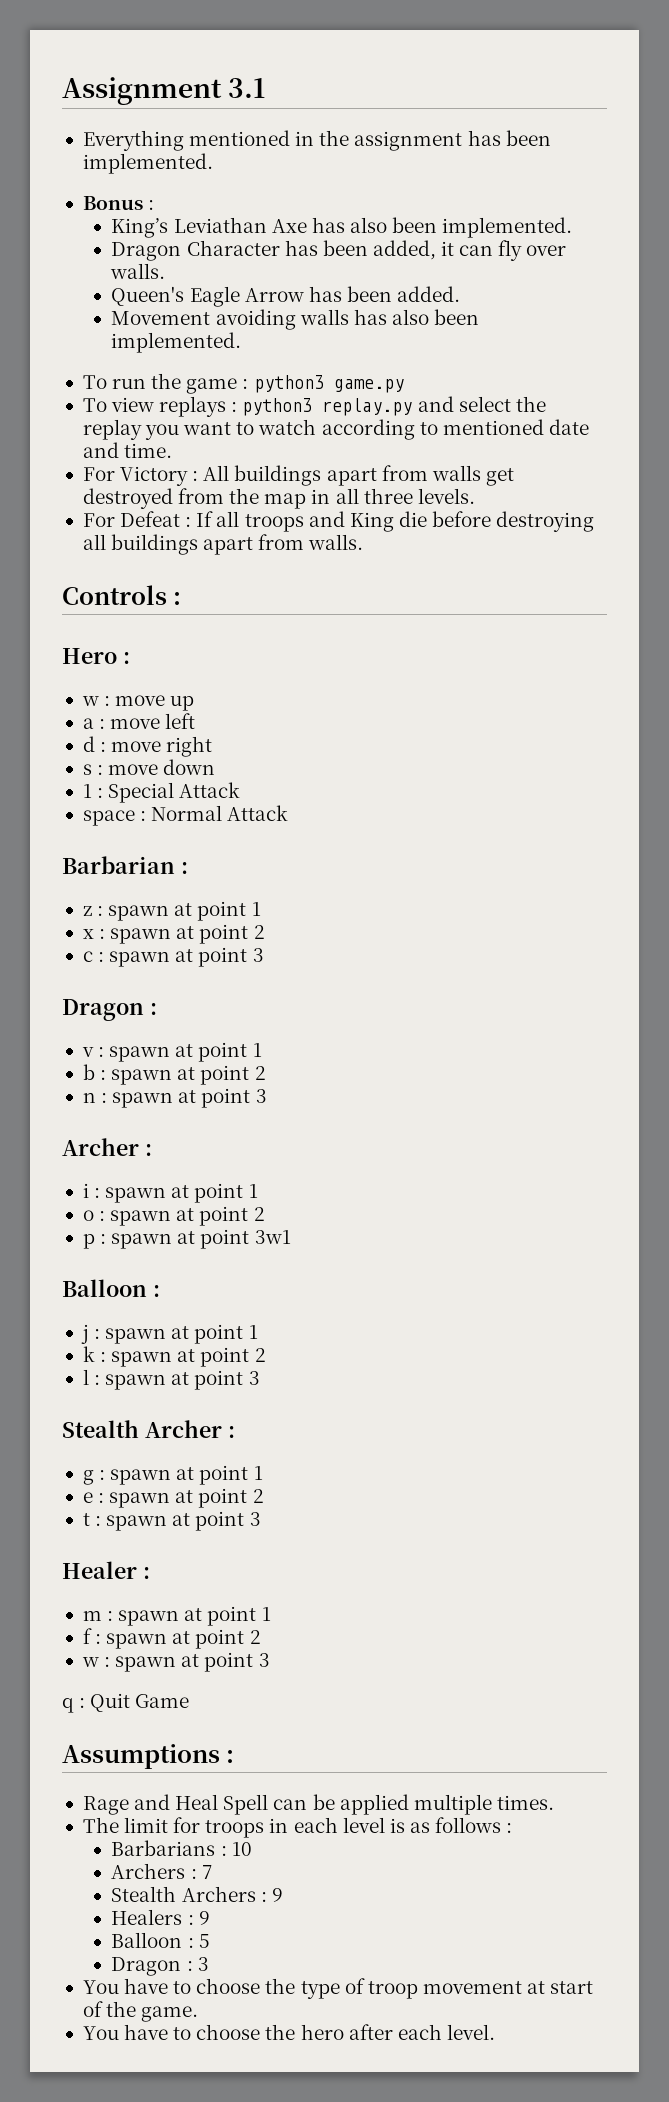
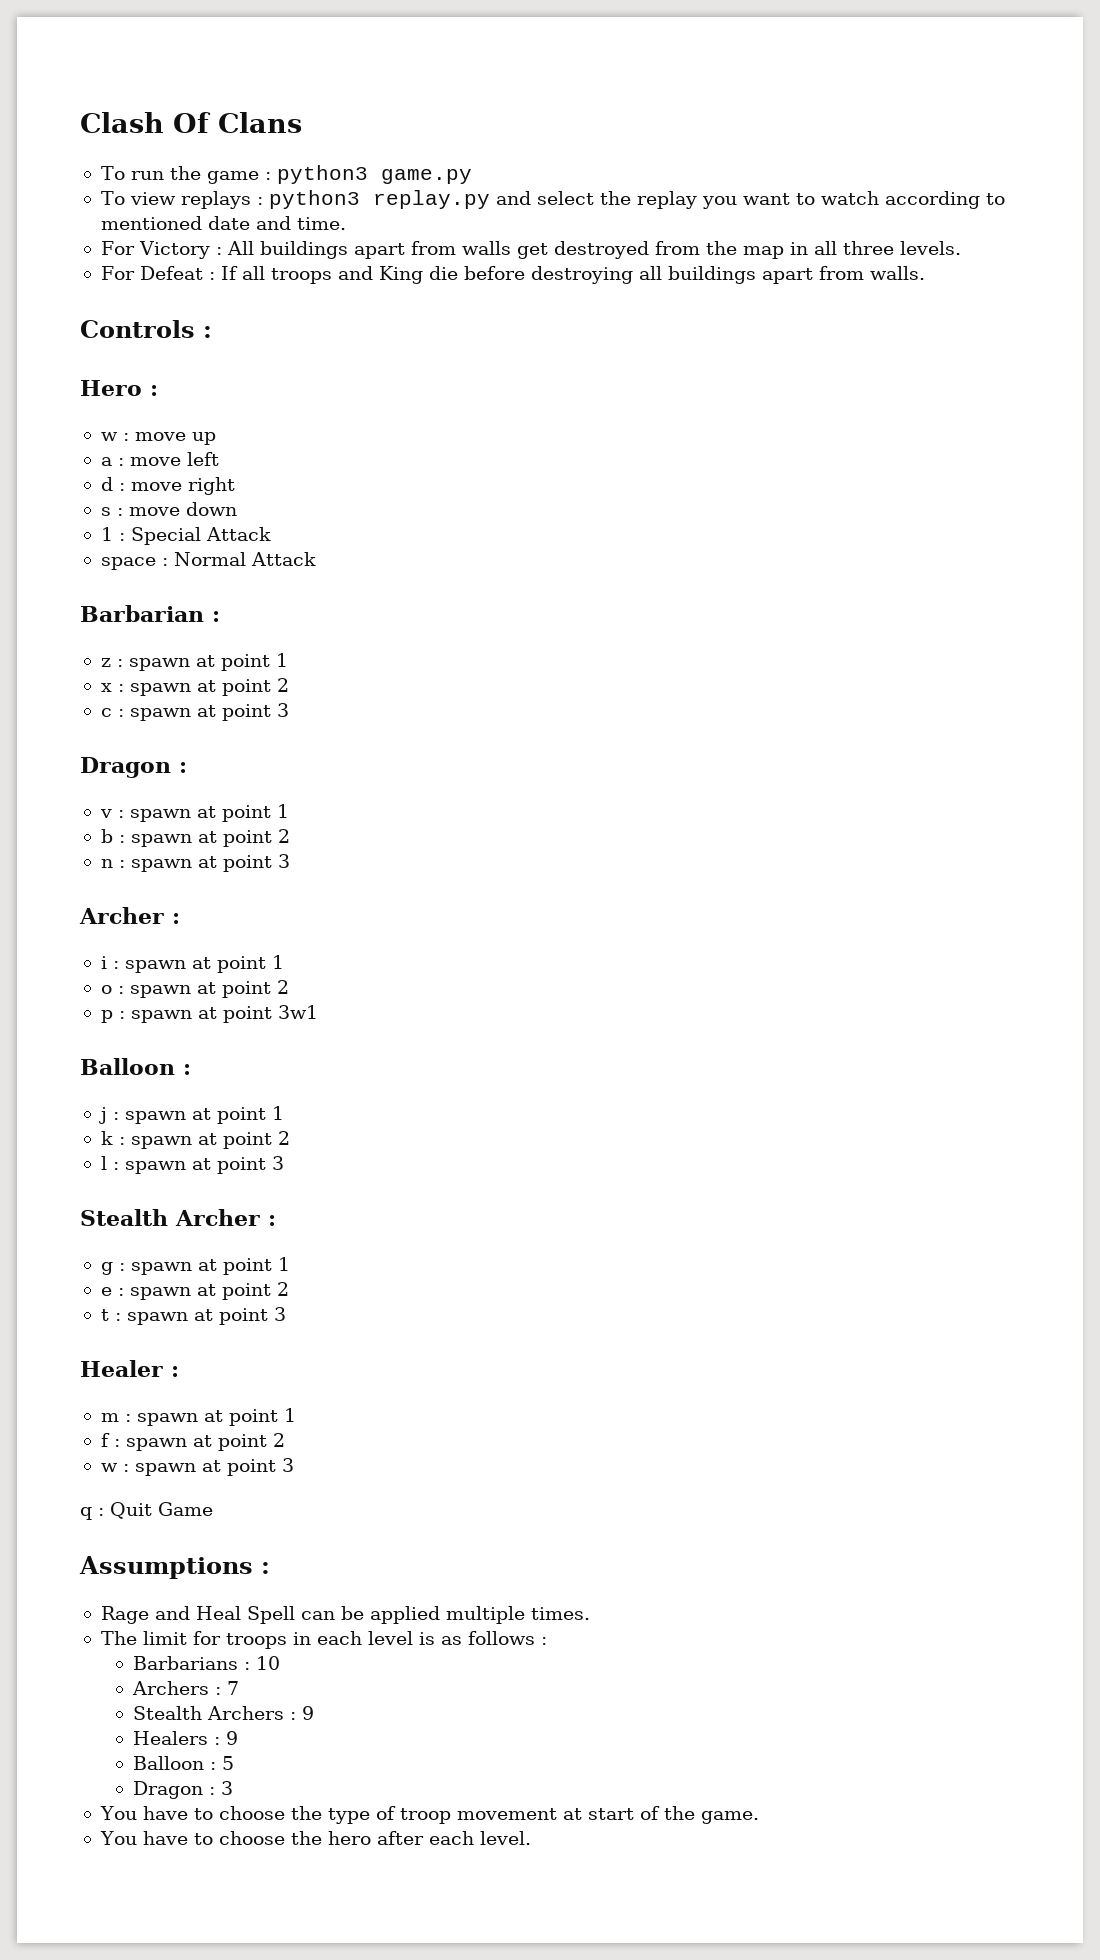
- Assignment 3.1
- Everything mentioned in the assignment has been implemented.
- Bonus :
- King’s Leviathan Axe has also been implemented.
- Dragon Character has been added, it can fly over walls.
- Queen's Eagle Arrow has been added.
- Movement avoiding walls has also been implemented.
+ Clash Of Clans

